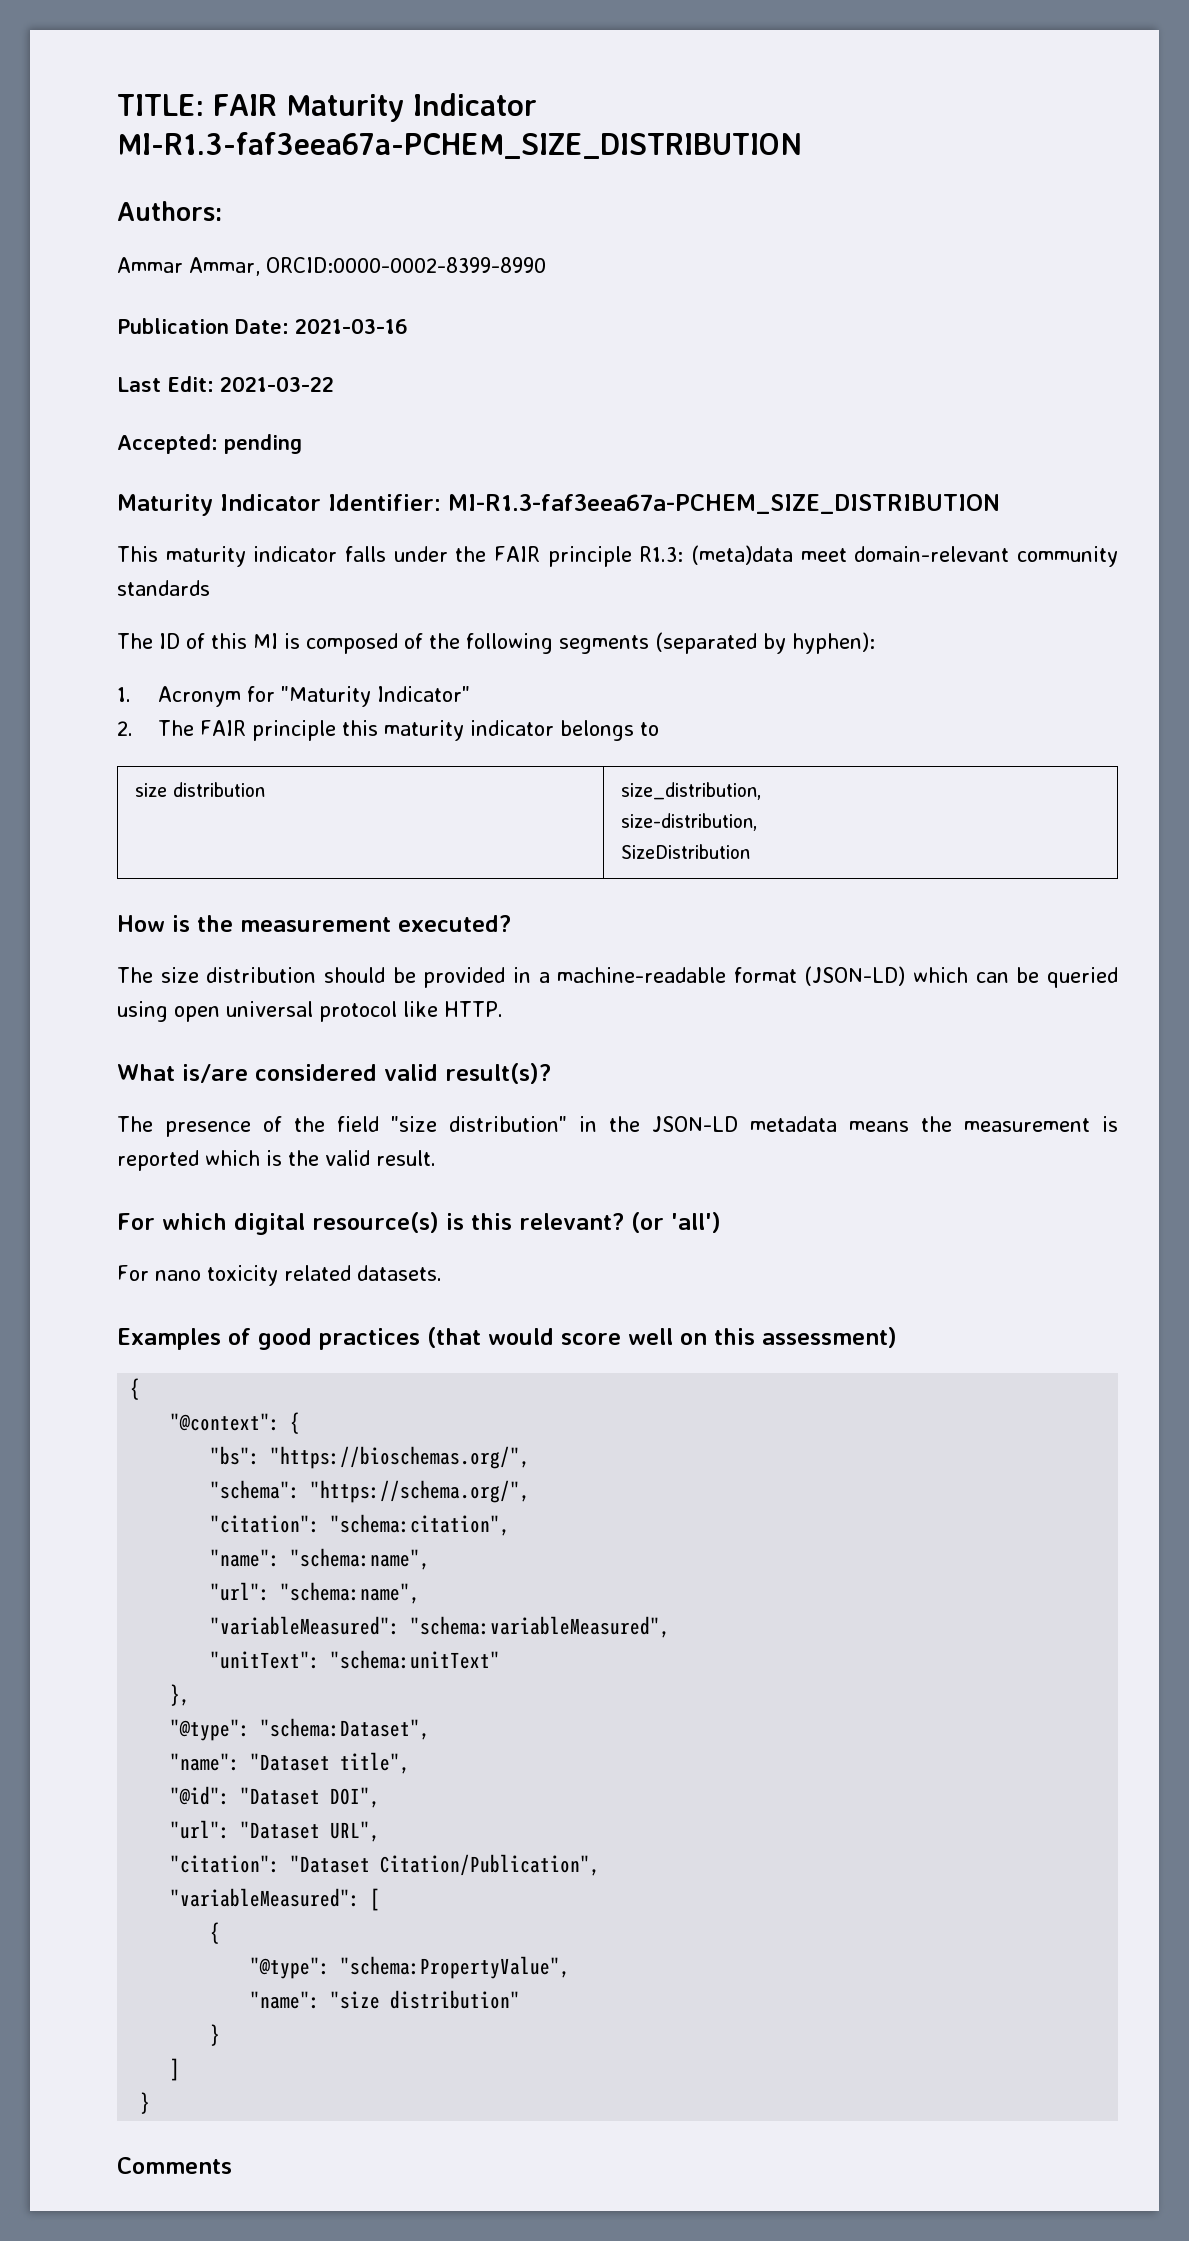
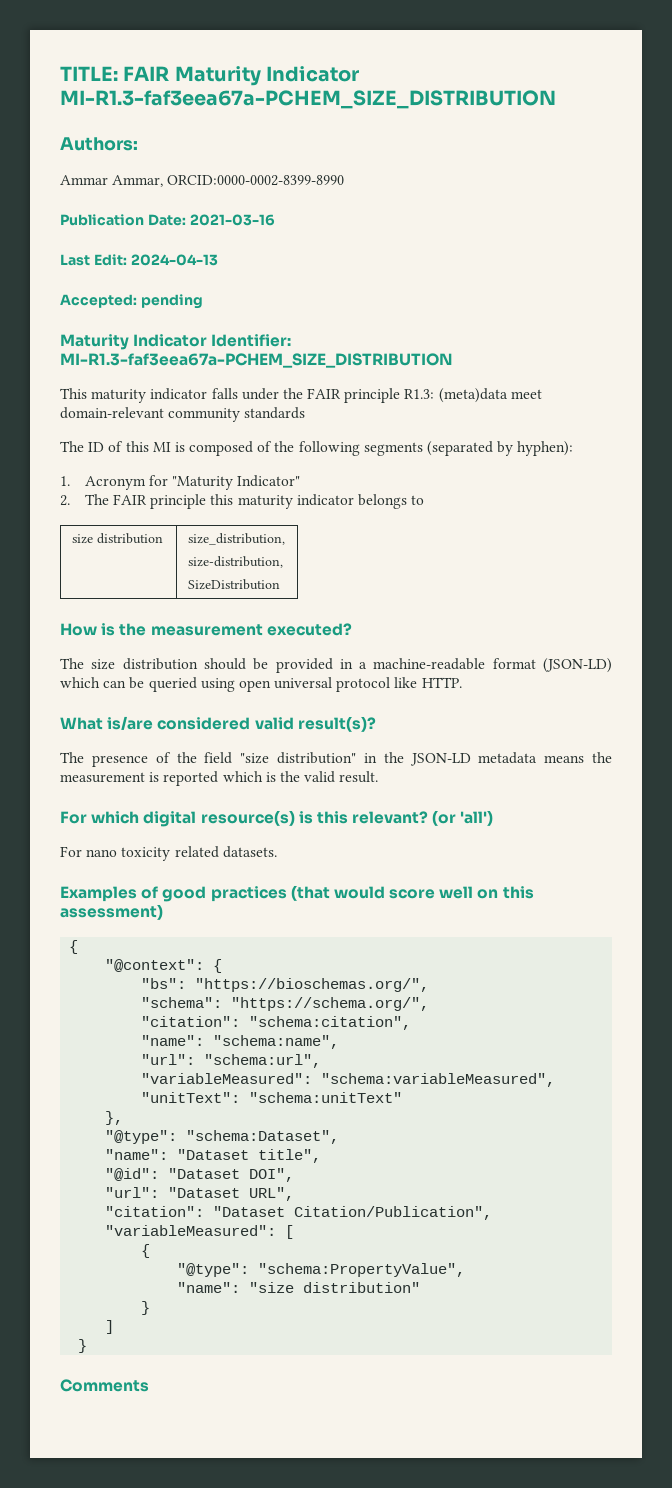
- Last Edit: 2021-03-22
+ Last Edit: 2024-04-13
- "url": "schema:name",
+ "url": "schema:url",

